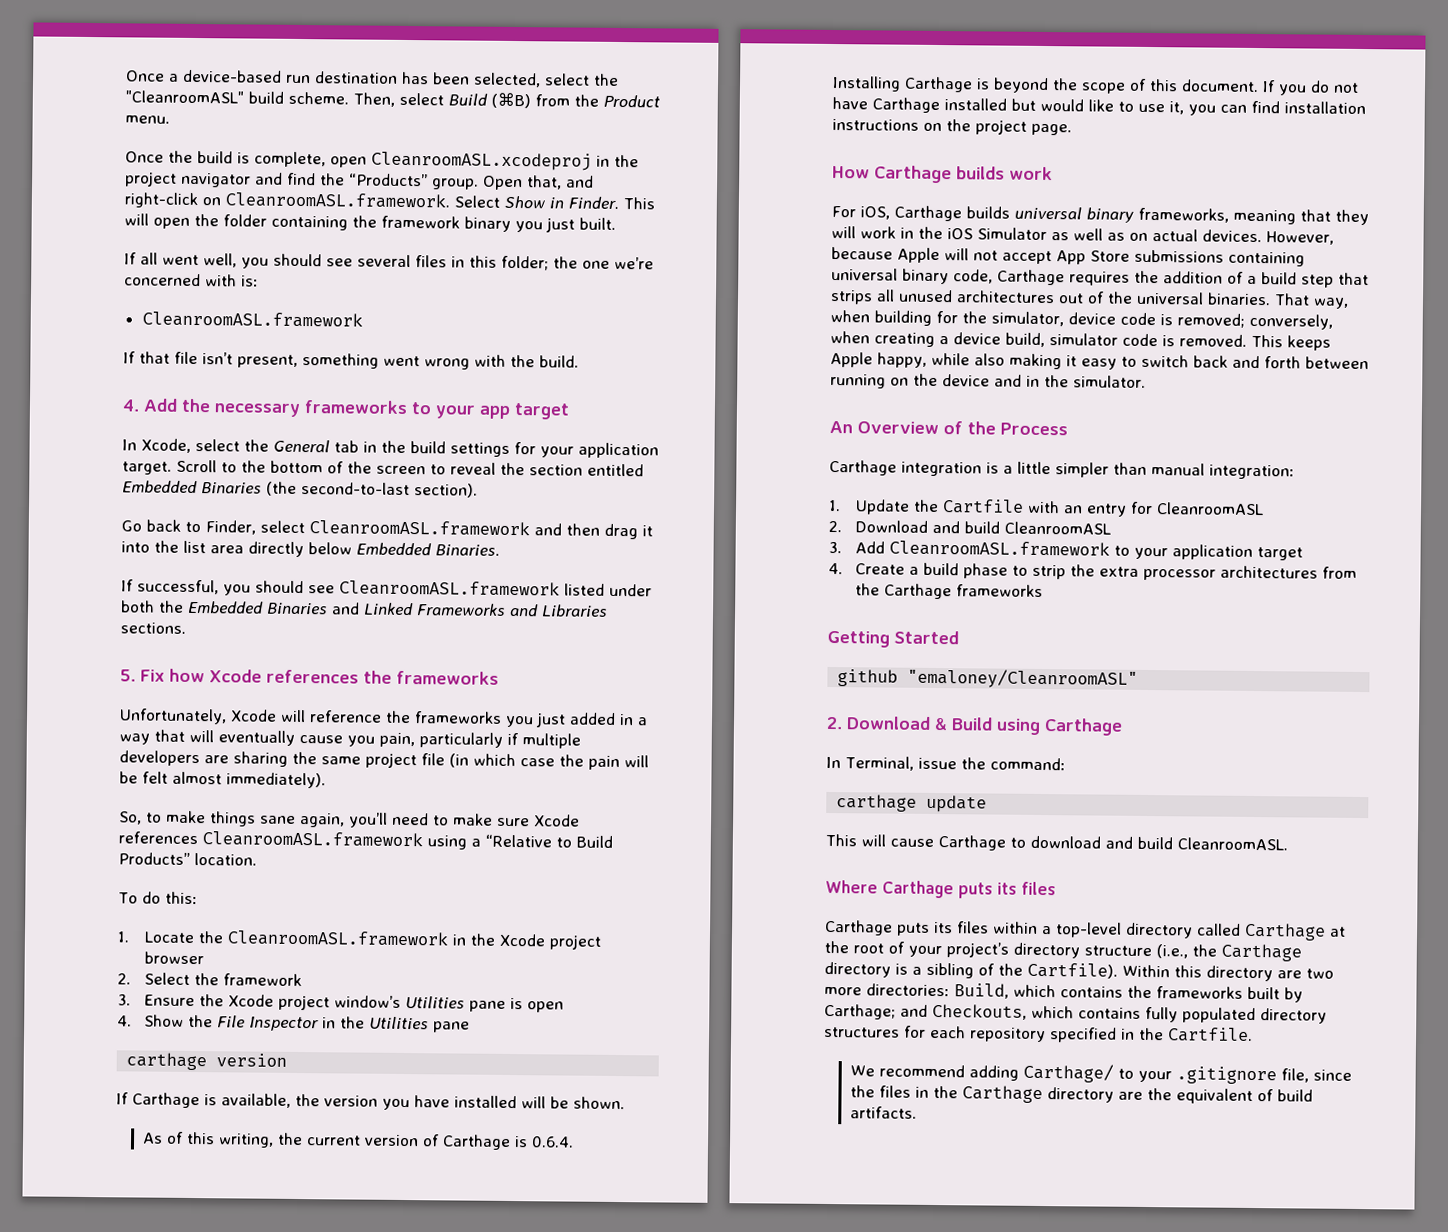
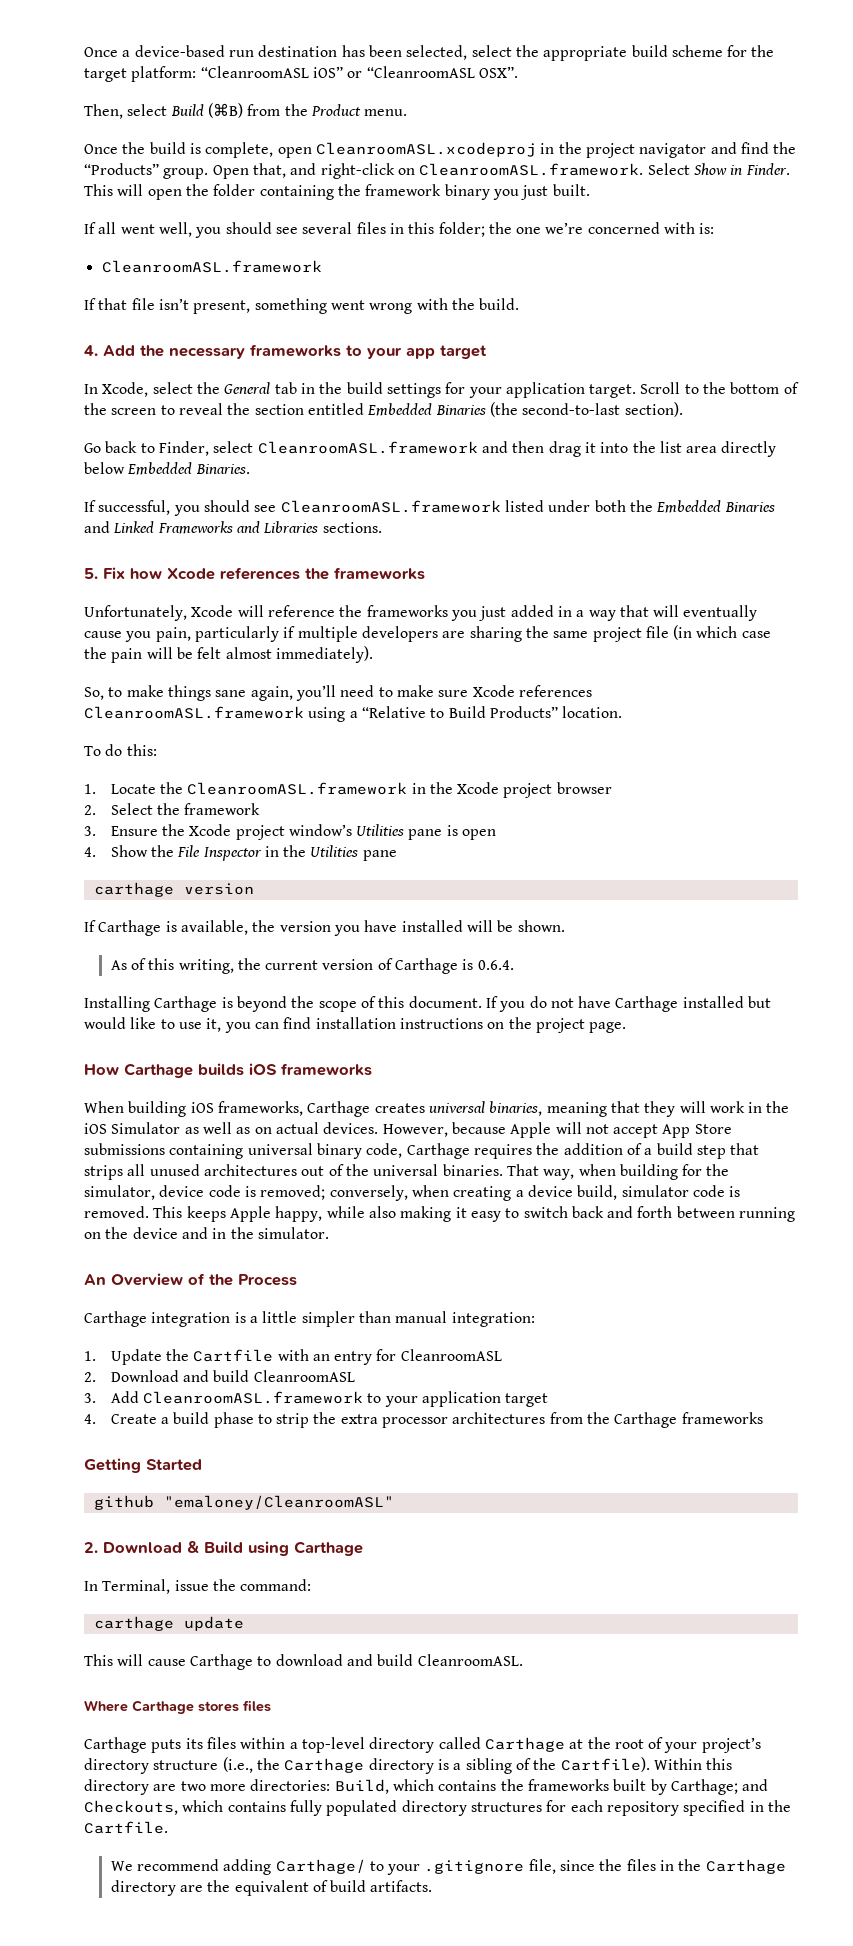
- Once a device-based run destination has been selected, select the "CleanroomASL" build scheme. Then, select Build (⌘B) from the Product menu.
+ Once a device-based run destination has been selected, select the appropriate build scheme for the target platform: “CleanroomASL iOS” or “CleanroomASL OSX”.
+ Then, select Build (⌘B) from the Product menu.
- How Carthage builds work
- For iOS, Carthage builds universal binary frameworks, meaning that they will work in the iOS Simulator as well as on actual devices.
+ How Carthage builds iOS frameworks
+ When building iOS frameworks, Carthage creates universal binaries, meaning that they will work in the iOS Simulator as well as on actual devices.
- Where Carthage puts its files
+ Where Carthage stores files

